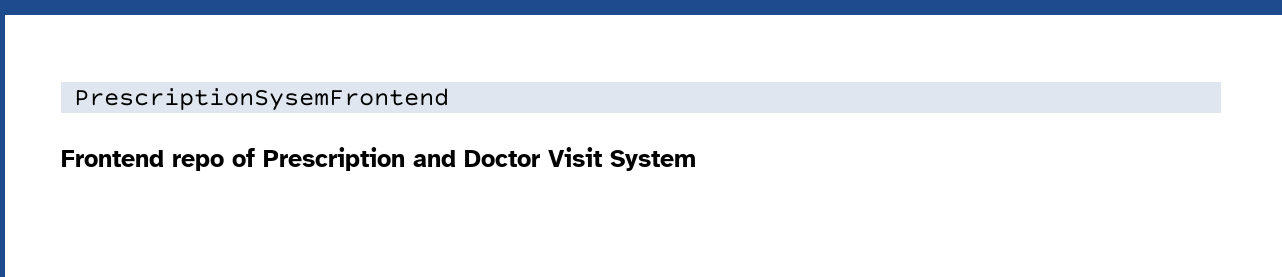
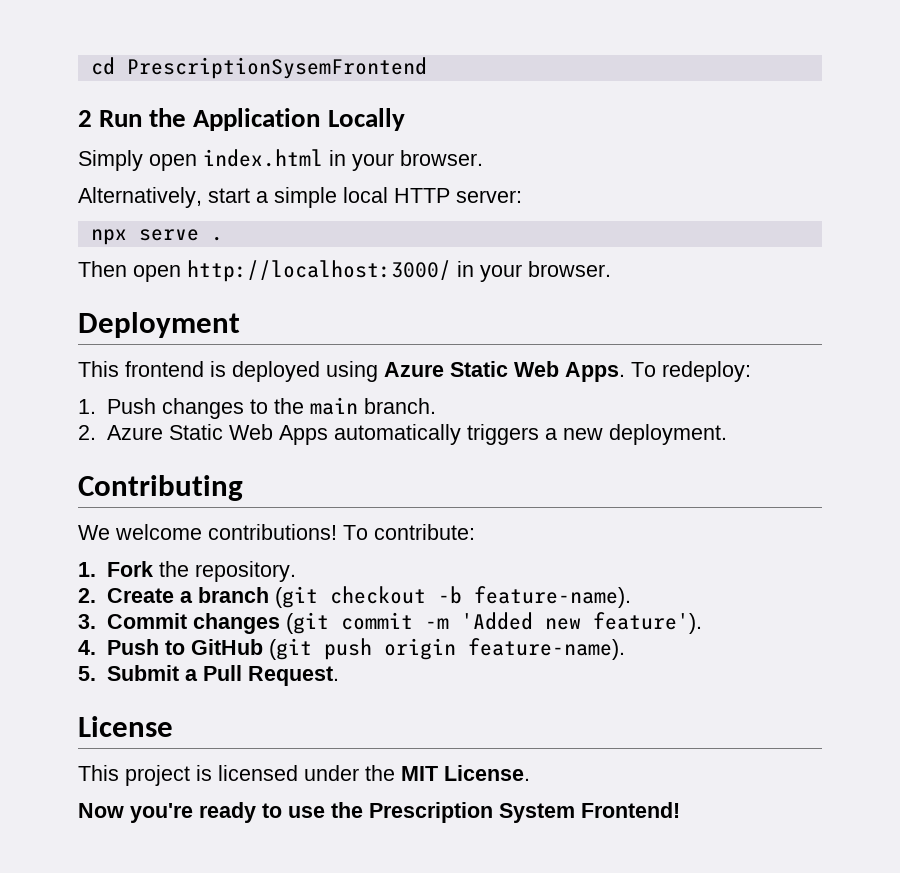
- PrescriptionSysemFrontend
+ cd PrescriptionSysemFrontend
- Frontend repo of Prescription and Doctor Visit System
+ 2 Run the Application Locally
+ Simply open index.html in your browser.
+ Alternatively, start a simple local HTTP server:
+ npx serve .
+ Then open http://localhost:3000/ in your browser.
+ Deployment
+ This frontend is deployed using Azure Static Web Apps. To redeploy:
+ 1. Push changes to the main branch.
+ 2. Azure Static Web Apps automatically triggers a new deployment.
+ Contributing
+ We welcome contributions! To contribute:
+ 1. Fork the repository.
+ 2. Create a branch (git checkout -b feature-name).
+ 3. Commit changes (git commit -m 'Added new feature').
+ 4. Push to GitHub (git push origin feature-name).
+ 5. Submit a Pull Request.
+ License
+ This project is licensed under the MIT License.
+ Now you're ready to use the Prescription System Frontend!

